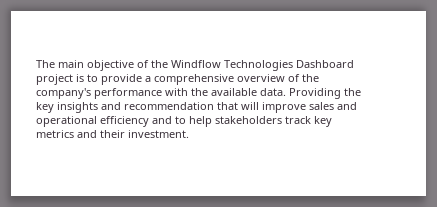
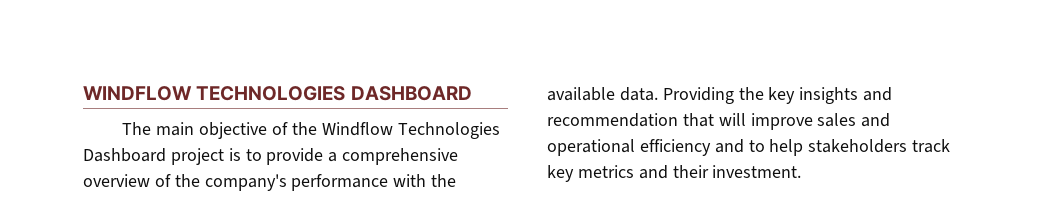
+ WINDFLOW TECHNOLOGIES DASHBOARD

